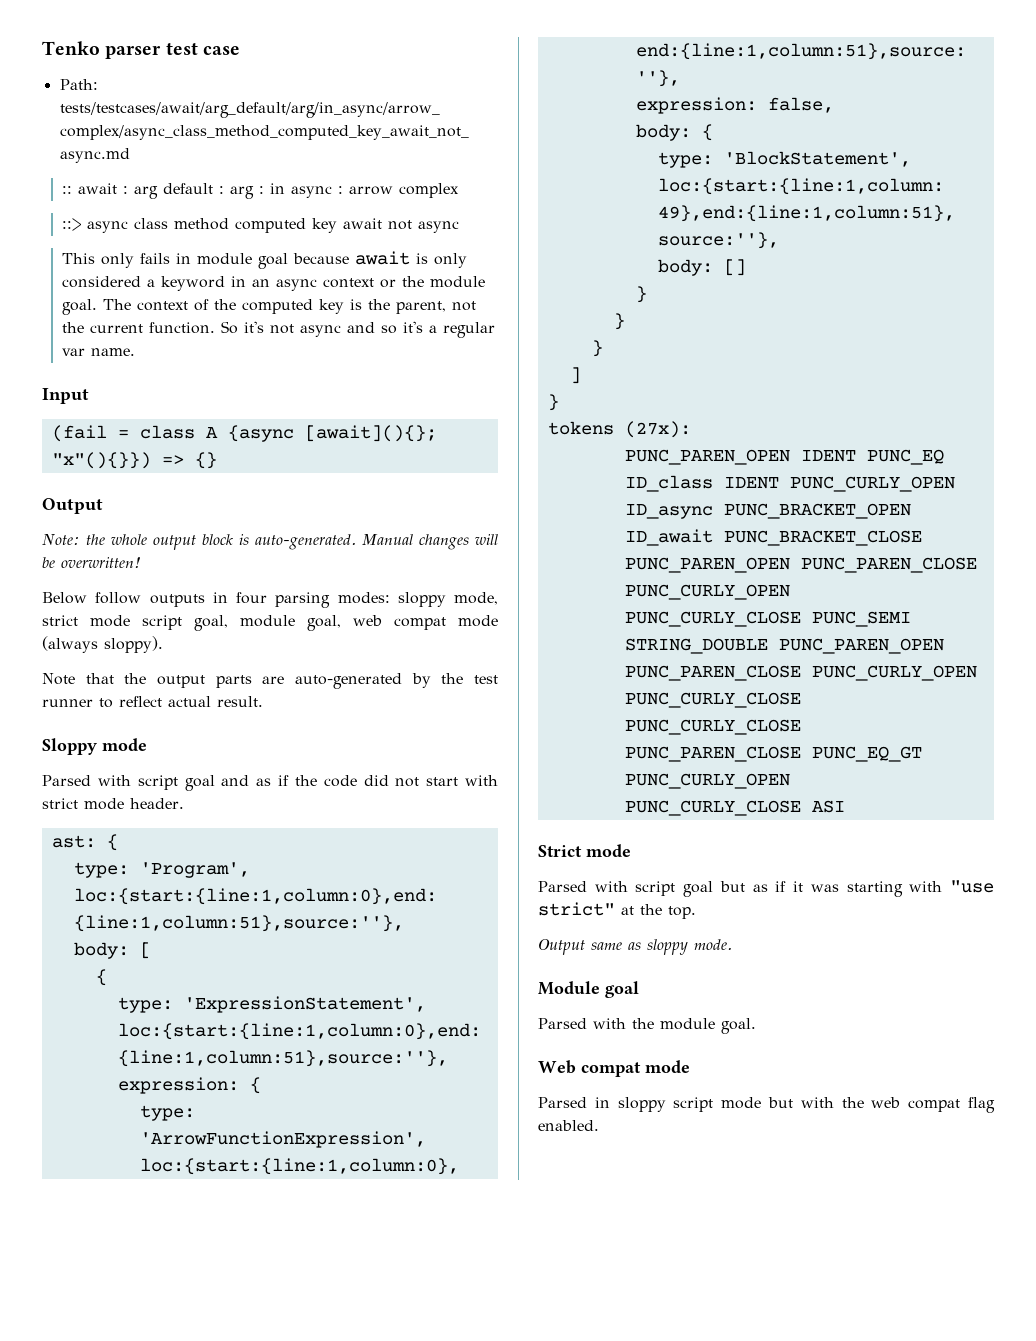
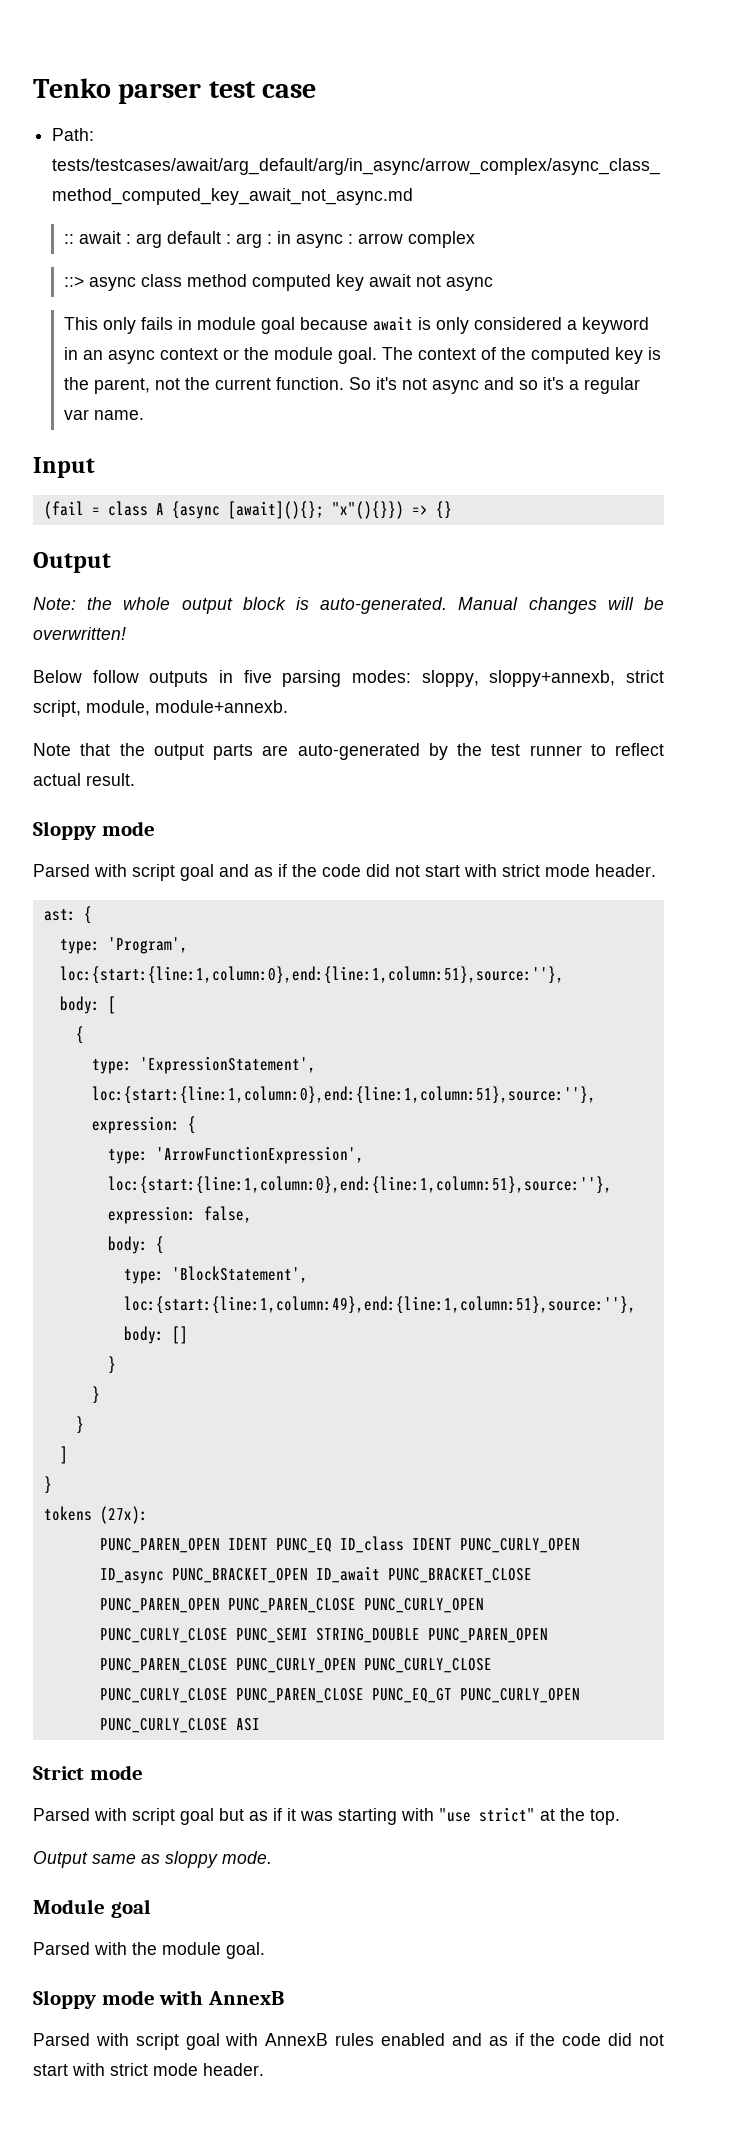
- Below follow outputs in four parsing modes: sloppy mode, strict mode script goal, module goal, web compat mode (always sloppy).
+ Below follow outputs in five parsing modes: sloppy, sloppy+annexb, strict script, module, module+annexb.
- Web compat mode
- Parsed in sloppy script mode but with the web compat flag enabled.
+ Sloppy mode with AnnexB
+ Parsed with script goal with AnnexB rules enabled and as if the code did not start with strict mode header.

